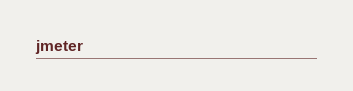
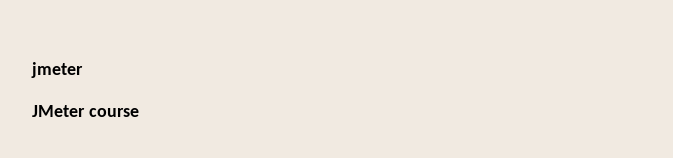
+ JMeter course

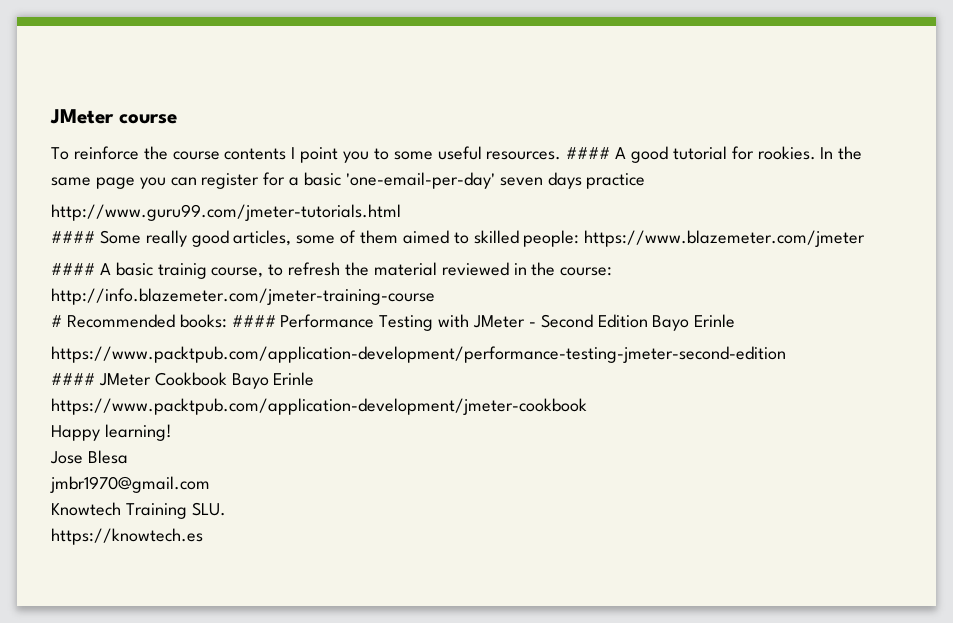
- jmeter
+ To reinforce the course contents I point you to some useful resources. #### A good tutorial for rookies. In the same page you can register for a basic 'one-email-per-day' seven days practice
+ http://www.guru99.com/jmeter-tutorials.html
+ #### Some really good articles, some of them aimed to skilled people: https://www.blazemeter.com/jmeter
+ #### A basic trainig course, to refresh the material reviewed in the course: http://info.blazemeter.com/jmeter-training-course
+ # Recommended books: #### Performance Testing with JMeter - Second Edition Bayo Erinle
+ https://www.packtpub.com/application-development/performance-testing-jmeter-second-edition
+ #### JMeter Cookbook Bayo Erinle
+ https://www.packtpub.com/application-development/jmeter-cookbook
+ Happy learning!
+ Jose Blesa
+ jmbr1970@gmail.com
+ Knowtech Training SLU.
+ https://knowtech.es

